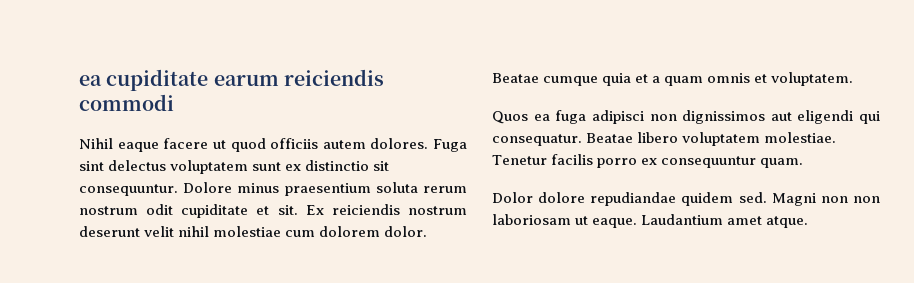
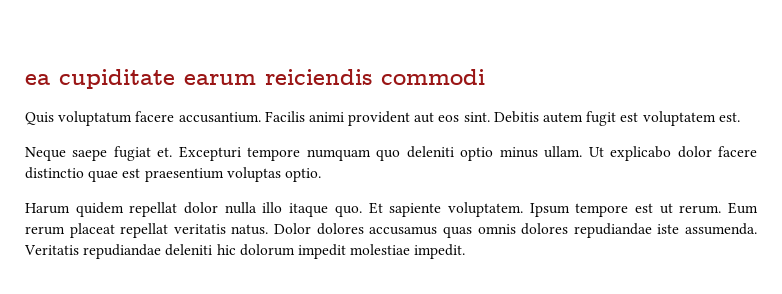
- Nihil eaque facere ut quod officiis autem dolores. Fuga sint delectus voluptatem sunt ex distinctio sit consequuntur. Dolore minus praesentium soluta rerum nostrum odit cupiditate et sit. Ex reiciendis nostrum deserunt velit nihil molestiae cum dolorem dolor. Beatae cumque quia et a quam omnis et voluptatem.
- Quos ea fuga adipisci non dignissimos aut eligendi qui consequatur. Beatae libero voluptatem molestiae. Tenetur facilis porro ex consequuntur quam.
- Dolor dolore repudiandae quidem sed. Magni non non laboriosam ut eaque. Laudantium amet atque.
+ Quis voluptatum facere accusantium. Facilis animi provident aut eos sint. Debitis autem fugit est voluptatem est.
+ Neque saepe fugiat et. Excepturi tempore numquam quo deleniti optio minus ullam. Ut explicabo dolor facere distinctio quae est praesentium voluptas optio.
+ Harum quidem repellat dolor nulla illo itaque quo. Et sapiente voluptatem. Ipsum tempore est ut rerum. Eum rerum placeat repellat veritatis natus. Dolor dolores accusamus quas omnis dolores repudiandae iste assumenda. Veritatis repudiandae deleniti hic dolorum impedit molestiae impedit.

